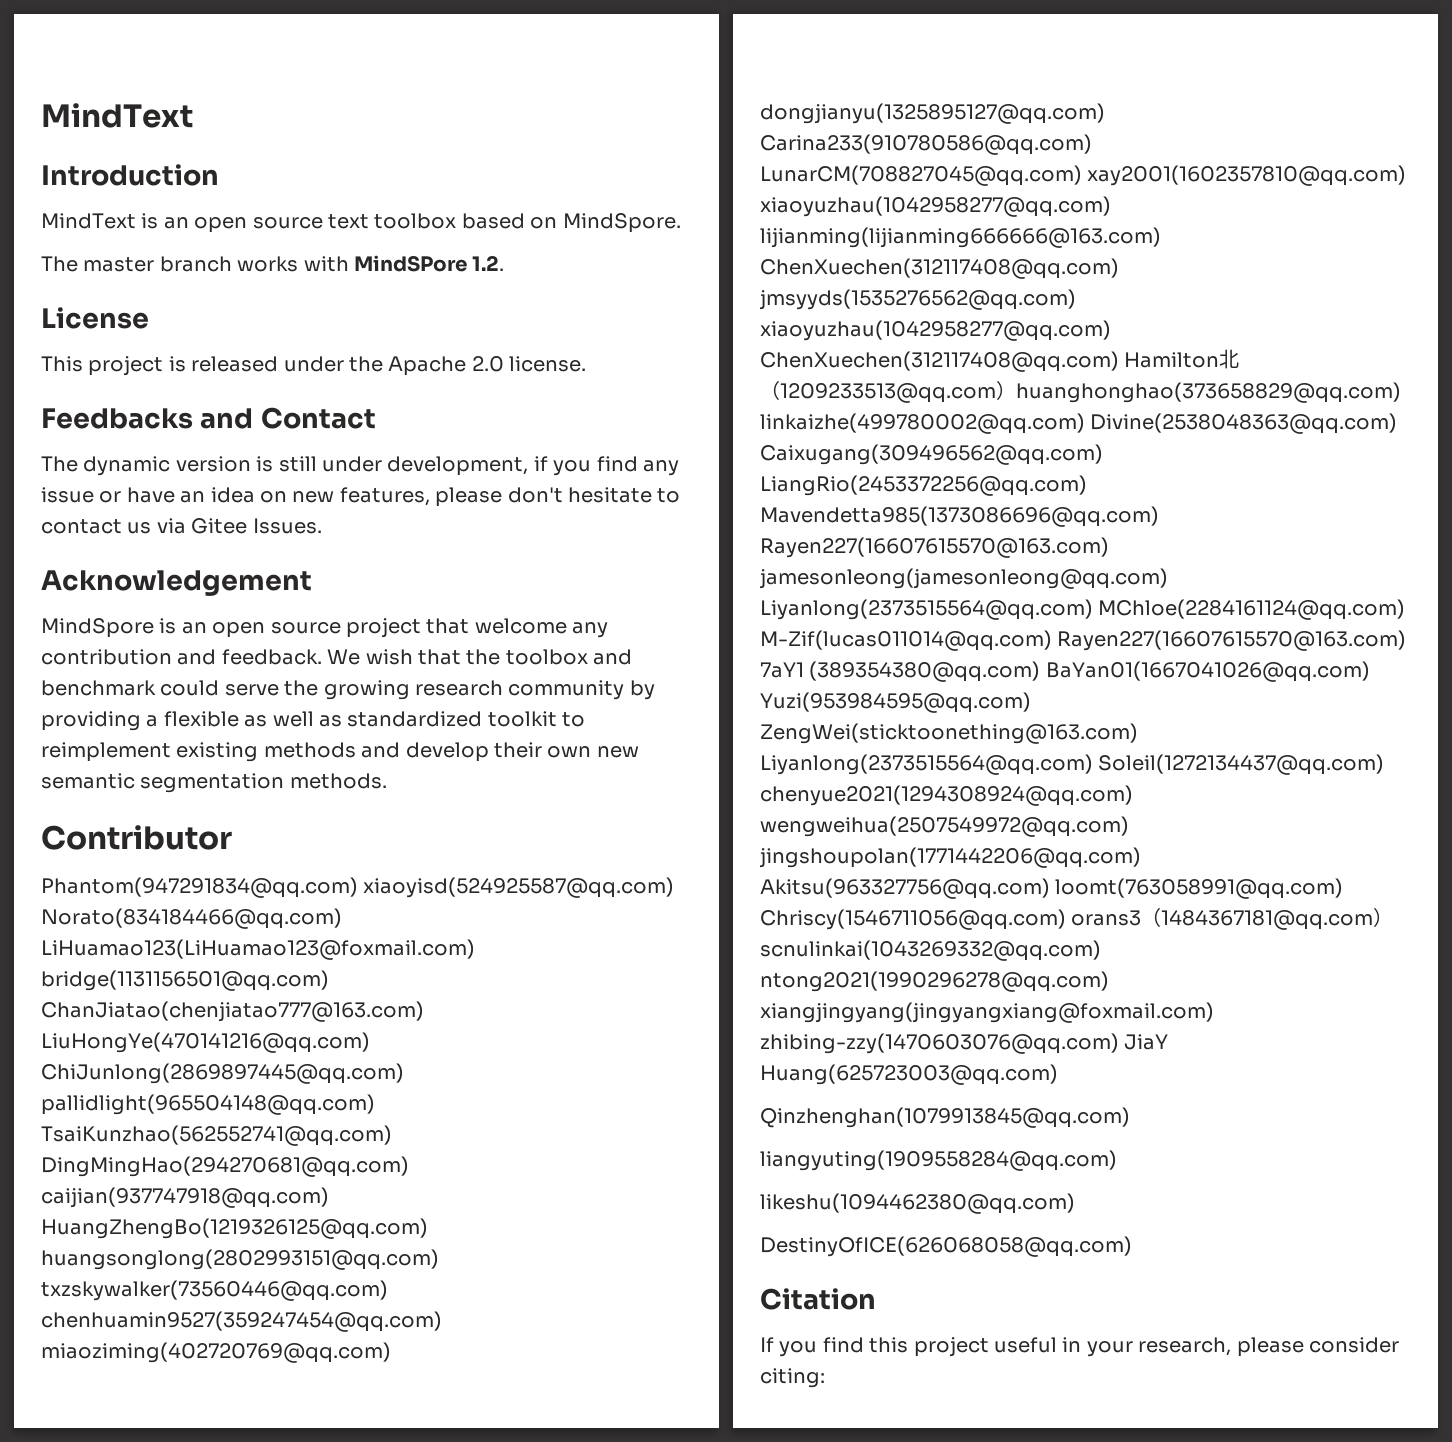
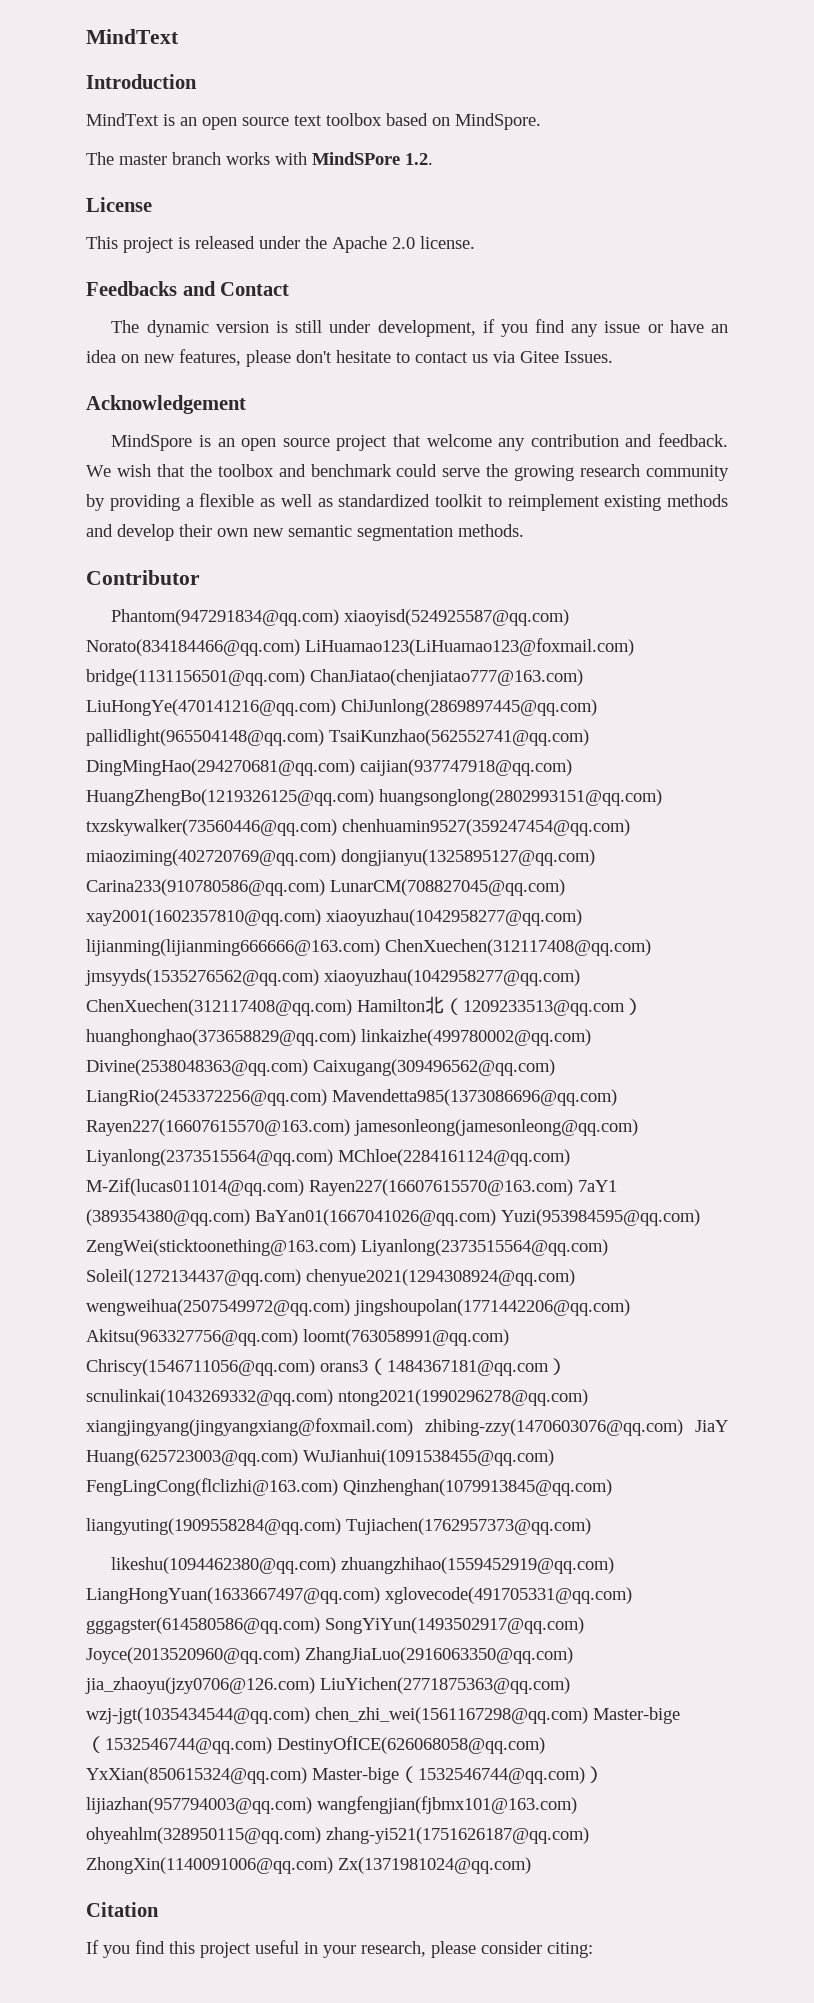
- Phantom(947291834@qq.com) xiaoyisd(524925587@qq.com) Norato(834184466@qq.com) LiHuamao123(LiHuamao123@foxmail.com) bridge(1131156501@qq.com) ChanJiatao(chenjiatao777@163.com) LiuHongYe(470141216@qq.com) ChiJunlong(2869897445@qq.com) pallidlight(965504148@qq.com) TsaiKunzhao(562552741@qq.com) DingMingHao(294270681@qq.com) caijian(937747918@qq.com) HuangZhengBo(1219326125@qq.com) huangsonglong(2802993151@qq.com) txzskywalker(73560446@qq.com) chenhuamin9527(359247454@qq.com) miaoziming(402720769@qq.com) dongjianyu(1325895127@qq.com) Carina233(910780586@qq.com) LunarCM(708827045@qq.com) xay2001(1602357810@qq.com) xiaoyuzhau(1042958277@qq.com) lijianming(lijianming666666@163.com) ChenXuechen(312117408@qq.com) jmsyyds(1535276562@qq.com) xiaoyuzhau(1042958277@qq.com) ChenXuechen(312117408@qq.com) Hamilton北（1209233513@qq.com）huanghonghao(373658829@qq.com) linkaizhe(499780002@qq.com) Divine(2538048363@qq.com) Caixugang(309496562@qq.com) LiangRio(2453372256@qq.com) Mavendetta985(1373086696@qq.com) Rayen227(16607615570@163.com) jamesonleong(jamesonleong@qq.com) Liyanlong(2373515564@qq.com) MChloe(2284161124@qq.com) M-Zif(lucas011014@qq.com) Rayen227(16607615570@163.com) 7aY1 (389354380@qq.com) BaYan01(1667041026@qq.com) Yuzi(953984595@qq.com) ZengWei(sticktoonething@163.com) Liyanlong(2373515564@qq.com) Soleil(1272134437@qq.com) chenyue2021(1294308924@qq.com) wengweihua(2507549972@qq.com) jingshoupolan(1771442206@qq.com) Akitsu(963327756@qq.com) loomt(763058991@qq.com) Chriscy(1546711056@qq.com) orans3（1484367181@qq.com）scnulinkai(1043269332@qq.com) ntong2021(1990296278@qq.com) xiangjingyang(jingyangxiang@foxmail.com) zhibing-zzy(1470603076@qq.com) JiaY Huang(625723003@qq.com)
- Qinzhenghan(1079913845@qq.com)
+ Phantom(947291834@qq.com) xiaoyisd(524925587@qq.com) Norato(834184466@qq.com) LiHuamao123(LiHuamao123@foxmail.com) bridge(1131156501@qq.com) ChanJiatao(chenjiatao777@163.com) LiuHongYe(470141216@qq.com) ChiJunlong(2869897445@qq.com) pallidlight(965504148@qq.com) TsaiKunzhao(562552741@qq.com) DingMingHao(294270681@qq.com) caijian(937747918@qq.com) HuangZhengBo(1219326125@qq.com) huangsonglong(2802993151@qq.com) txzskywalker(73560446@qq.com) chenhuamin9527(359247454@qq.com) miaoziming(402720769@qq.com) dongjianyu(1325895127@qq.com) Carina233(910780586@qq.com) LunarCM(708827045@qq.com) xay2001(1602357810@qq.com) xiaoyuzhau(1042958277@qq.com) lijianming(lijianming666666@163.com) ChenXuechen(312117408@qq.com) jmsyyds(1535276562@qq.com) xiaoyuzhau(1042958277@qq.com) ChenXuechen(312117408@qq.com) Hamilton北（1209233513@qq.com）huanghonghao(373658829@qq.com) linkaizhe(499780002@qq.com) Divine(2538048363@qq.com) Caixugang(309496562@qq.com) LiangRio(2453372256@qq.com) Mavendetta985(1373086696@qq.com) Rayen227(16607615570@163.com) jamesonleong(jamesonleong@qq.com) Liyanlong(2373515564@qq.com) MChloe(2284161124@qq.com) M-Zif(lucas011014@qq.com) Rayen227(16607615570@163.com) 7aY1 (389354380@qq.com) BaYan01(1667041026@qq.com) Yuzi(953984595@qq.com) ZengWei(sticktoonething@163.com) Liyanlong(2373515564@qq.com) Soleil(1272134437@qq.com) chenyue2021(1294308924@qq.com) wengweihua(2507549972@qq.com) jingshoupolan(1771442206@qq.com) Akitsu(963327756@qq.com) loomt(763058991@qq.com) Chriscy(1546711056@qq.com) orans3（1484367181@qq.com）scnulinkai(1043269332@qq.com) ntong2021(1990296278@qq.com) xiangjingyang(jingyangxiang@foxmail.com) zhibing-zzy(1470603076@qq.com) JiaY Huang(625723003@qq.com) WuJianhui(1091538455@qq.com) FengLingCong(flclizhi@163.com) Qinzhenghan(1079913845@qq.com)
- liangyuting(1909558284@qq.com)
+ liangyuting(1909558284@qq.com) Tujiachen(1762957373@qq.com)
- likeshu(1094462380@qq.com)
- DestinyOfICE(626068058@qq.com)
+ likeshu(1094462380@qq.com) zhuangzhihao(1559452919@qq.com) LiangHongYuan(1633667497@qq.com) xglovecode(491705331@qq.com) gggagster(614580586@qq.com) SongYiYun(1493502917@qq.com) Joyce(2013520960@qq.com) ZhangJiaLuo(2916063350@qq.com) jia_zhaoyu(jzy0706@126.com) LiuYichen(2771875363@qq.com) wzj-jgt(1035434544@qq.com) chen_zhi_wei(1561167298@qq.com) Master-bige（1532546744@qq.com) DestinyOfICE(626068058@qq.com) YxXian(850615324@qq.com) Master-bige（1532546744@qq.com)）lijiazhan(957794003@qq.com) wangfengjian(fjbmx101@163.com) ohyeahlm(328950115@qq.com) zhang-yi521(1751626187@qq.com) ZhongXin(1140091006@qq.com) Zx(1371981024@qq.com)

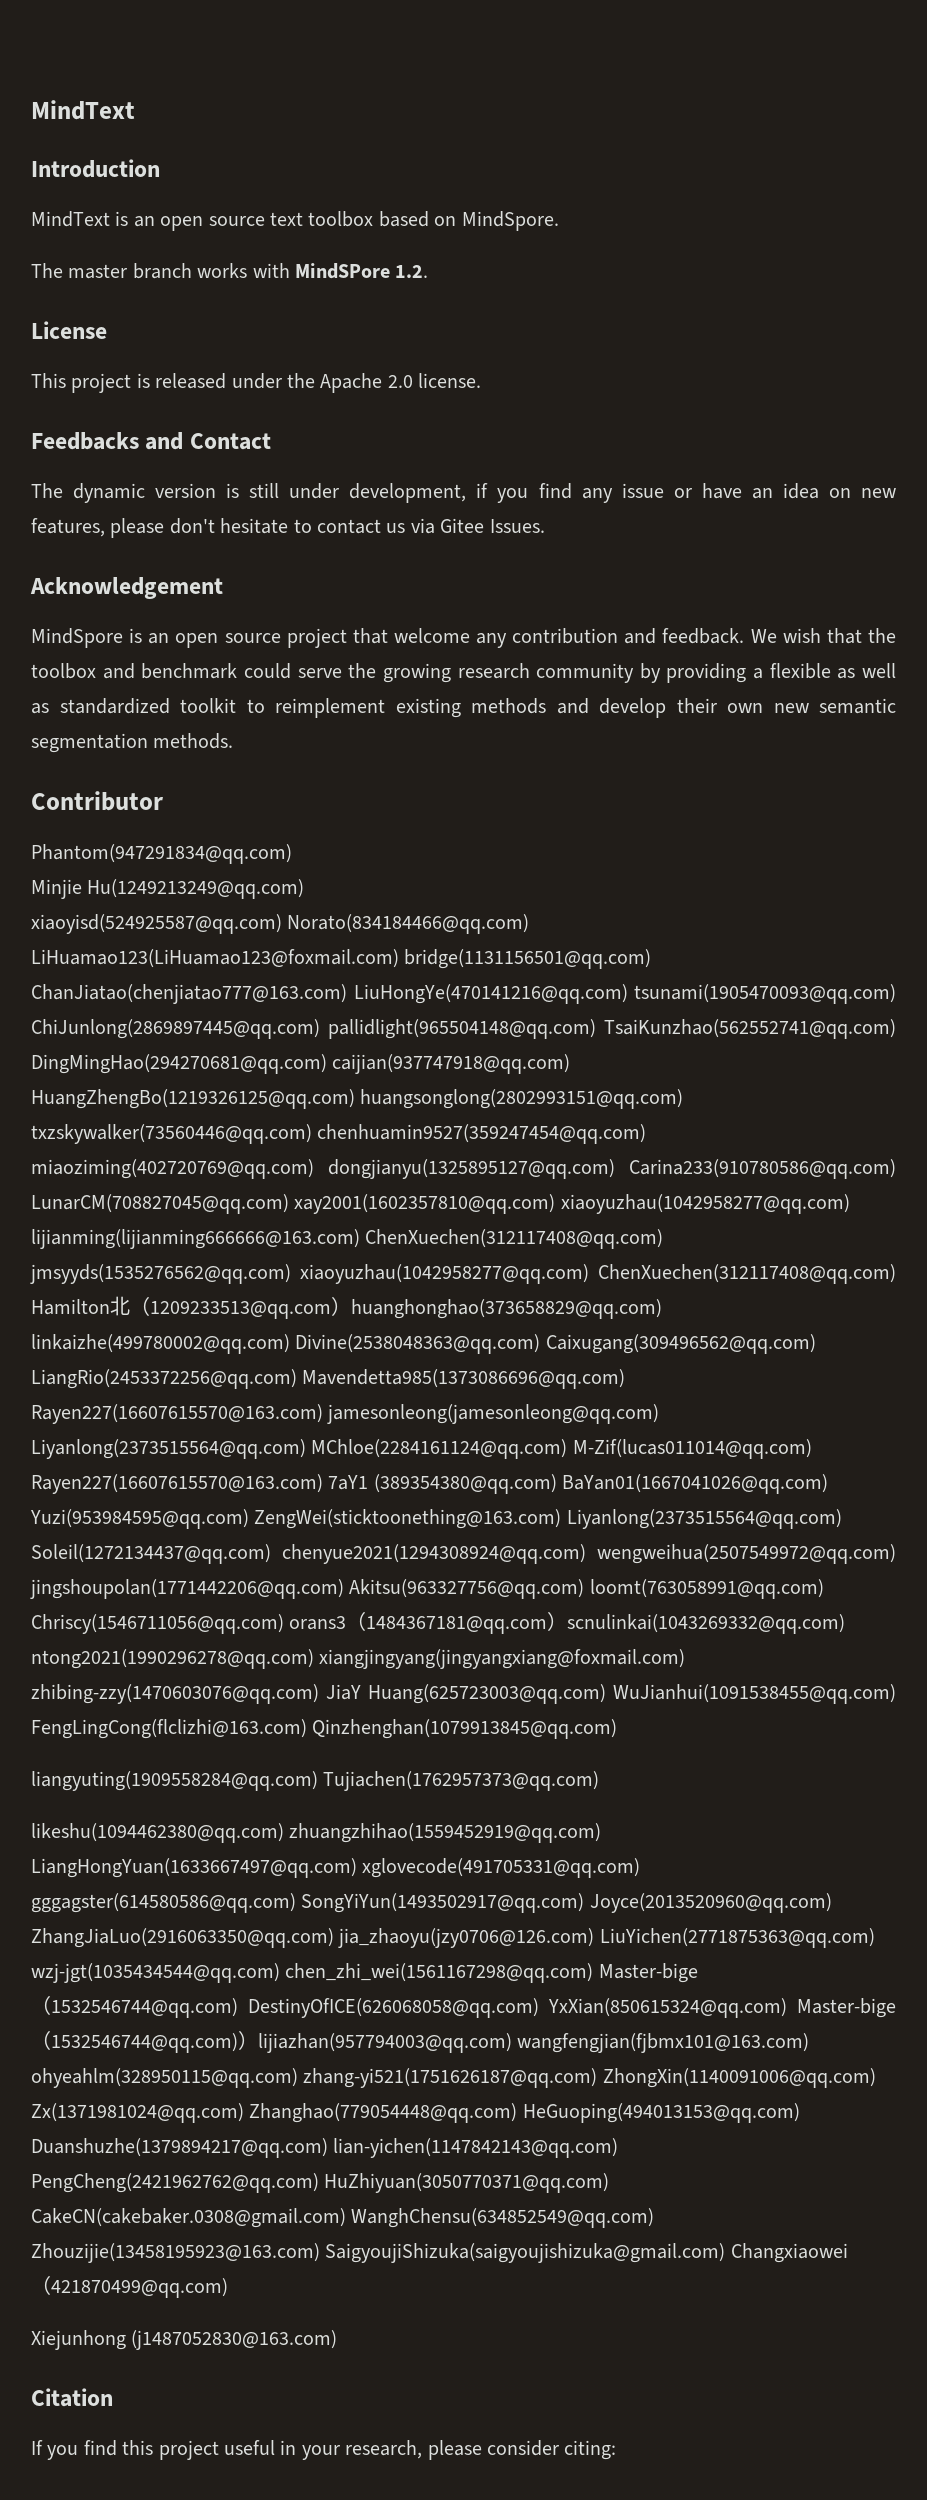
- Phantom(947291834@qq.com) xiaoyisd(524925587@qq.com) Norato(834184466@qq.com) LiHuamao123(LiHuamao123@foxmail.com) bridge(1131156501@qq.com) ChanJiatao(chenjiatao777@163.com) LiuHongYe(470141216@qq.com) ChiJunlong(2869897445@qq.com) pallidlight(965504148@qq.com) TsaiKunzhao(562552741@qq.com) DingMingHao(294270681@qq.com) caijian(937747918@qq.com) HuangZhengBo(1219326125@qq.com) huangsonglong(2802993151@qq.com) txzskywalker(73560446@qq.com) chenhuamin9527(359247454@qq.com) miaoziming(402720769@qq.com) dongjianyu(1325895127@qq.com) Carina233(910780586@qq.com) LunarCM(708827045@qq.com) xay2001(1602357810@qq.com) xiaoyuzhau(1042958277@qq.com) lijianming(lijianming666666@163.com) ChenXuechen(312117408@qq.com) jmsyyds(1535276562@qq.com) xiaoyuzhau(1042958277@qq.com) ChenXuechen(312117408@qq.com) Hamilton北（1209233513@qq.com）huanghonghao(373658829@qq.com) linkaizhe(499780002@qq.com) Divine(2538048363@qq.com) Caixugang(309496562@qq.com) LiangRio(2453372256@qq.com) Mavendetta985(1373086696@qq.com) Rayen227(16607615570@163.com) jamesonleong(jamesonleong@qq.com) Liyanlong(2373515564@qq.com) MChloe(2284161124@qq.com) M-Zif(lucas011014@qq.com) Rayen227(16607615570@163.com) 7aY1 (389354380@qq.com) BaYan01(1667041026@qq.com) Yuzi(953984595@qq.com) ZengWei(sticktoonething@163.com) Liyanlong(2373515564@qq.com) Soleil(1272134437@qq.com) chenyue2021(1294308924@qq.com) wengweihua(2507549972@qq.com) jingshoupolan(1771442206@qq.com) Akitsu(963327756@qq.com) loomt(763058991@qq.com) Chriscy(1546711056@qq.com) orans3（1484367181@qq.com）scnulinkai(1043269332@qq.com) ntong2021(1990296278@qq.com) xiangjingyang(jingyangxiang@foxmail.com) zhibing-zzy(1470603076@qq.com) JiaY Huang(625723003@qq.com) WuJianhui(1091538455@qq.com) FengLingCong(flclizhi@163.com) Qinzhenghan(1079913845@qq.com)
+ Phantom(947291834@qq.com)
+ Minjie Hu(1249213249@qq.com)
+ xiaoyisd(524925587@qq.com) Norato(834184466@qq.com) LiHuamao123(LiHuamao123@foxmail.com) bridge(1131156501@qq.com) ChanJiatao(chenjiatao777@163.com) LiuHongYe(470141216@qq.com) tsunami(1905470093@qq.com) ChiJunlong(2869897445@qq.com) pallidlight(965504148@qq.com) TsaiKunzhao(562552741@qq.com) DingMingHao(294270681@qq.com) caijian(937747918@qq.com) HuangZhengBo(1219326125@qq.com) huangsonglong(2802993151@qq.com) txzskywalker(73560446@qq.com) chenhuamin9527(359247454@qq.com) miaoziming(402720769@qq.com) dongjianyu(1325895127@qq.com) Carina233(910780586@qq.com) LunarCM(708827045@qq.com) xay2001(1602357810@qq.com) xiaoyuzhau(1042958277@qq.com) lijianming(lijianming666666@163.com) ChenXuechen(312117408@qq.com) jmsyyds(1535276562@qq.com) xiaoyuzhau(1042958277@qq.com) ChenXuechen(312117408@qq.com) Hamilton北（1209233513@qq.com）huanghonghao(373658829@qq.com) linkaizhe(499780002@qq.com) Divine(2538048363@qq.com) Caixugang(309496562@qq.com) LiangRio(2453372256@qq.com) Mavendetta985(1373086696@qq.com) Rayen227(16607615570@163.com) jamesonleong(jamesonleong@qq.com) Liyanlong(2373515564@qq.com) MChloe(2284161124@qq.com) M-Zif(lucas011014@qq.com) Rayen227(16607615570@163.com) 7aY1 (389354380@qq.com) BaYan01(1667041026@qq.com) Yuzi(953984595@qq.com) ZengWei(sticktoonething@163.com) Liyanlong(2373515564@qq.com) Soleil(1272134437@qq.com) chenyue2021(1294308924@qq.com) wengweihua(2507549972@qq.com) jingshoupolan(1771442206@qq.com) Akitsu(963327756@qq.com) loomt(763058991@qq.com) Chriscy(1546711056@qq.com) orans3（1484367181@qq.com）scnulinkai(1043269332@qq.com) ntong2021(1990296278@qq.com) xiangjingyang(jingyangxiang@foxmail.com) zhibing-zzy(1470603076@qq.com) JiaY Huang(625723003@qq.com) WuJianhui(1091538455@qq.com) FengLingCong(flclizhi@163.com) Qinzhenghan(1079913845@qq.com)
- likeshu(1094462380@qq.com) zhuangzhihao(1559452919@qq.com) LiangHongYuan(1633667497@qq.com) xglovecode(491705331@qq.com) gggagster(614580586@qq.com) SongYiYun(1493502917@qq.com) Joyce(2013520960@qq.com) ZhangJiaLuo(2916063350@qq.com) jia_zhaoyu(jzy0706@126.com) LiuYichen(2771875363@qq.com) wzj-jgt(1035434544@qq.com) chen_zhi_wei(1561167298@qq.com) Master-bige（1532546744@qq.com) DestinyOfICE(626068058@qq.com) YxXian(850615324@qq.com) Master-bige（1532546744@qq.com)）lijiazhan(957794003@qq.com) wangfengjian(fjbmx101@163.com) ohyeahlm(328950115@qq.com) zhang-yi521(1751626187@qq.com) ZhongXin(1140091006@qq.com) Zx(1371981024@qq.com)
+ likeshu(1094462380@qq.com) zhuangzhihao(1559452919@qq.com) LiangHongYuan(1633667497@qq.com) xglovecode(491705331@qq.com) gggagster(614580586@qq.com) SongYiYun(1493502917@qq.com) Joyce(2013520960@qq.com) ZhangJiaLuo(2916063350@qq.com) jia_zhaoyu(jzy0706@126.com) LiuYichen(2771875363@qq.com) wzj-jgt(1035434544@qq.com) chen_zhi_wei(1561167298@qq.com) Master-bige（1532546744@qq.com) DestinyOfICE(626068058@qq.com) YxXian(850615324@qq.com) Master-bige（1532546744@qq.com)）lijiazhan(957794003@qq.com) wangfengjian(fjbmx101@163.com) ohyeahlm(328950115@qq.com) zhang-yi521(1751626187@qq.com) ZhongXin(1140091006@qq.com) Zx(1371981024@qq.com) Zhanghao(779054448@qq.com) HeGuoping(494013153@qq.com) Duanshuzhe(1379894217@qq.com) lian-yichen(1147842143@qq.com) PengCheng(2421962762@qq.com) HuZhiyuan(3050770371@qq.com) CakeCN(cakebaker.0308@gmail.com) WanghChensu(634852549@qq.com) Zhouzijie(13458195923@163.com) SaigyoujiShizuka(saigyoujishizuka@gmail.com) Changxiaowei（421870499@qq.com)
+ Xiejunhong (j1487052830@163.com)

